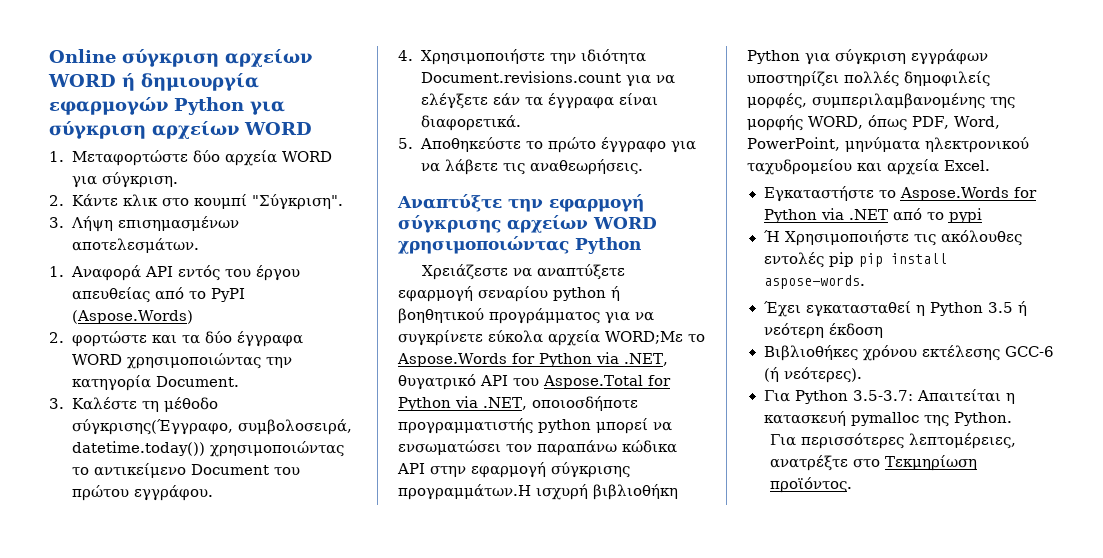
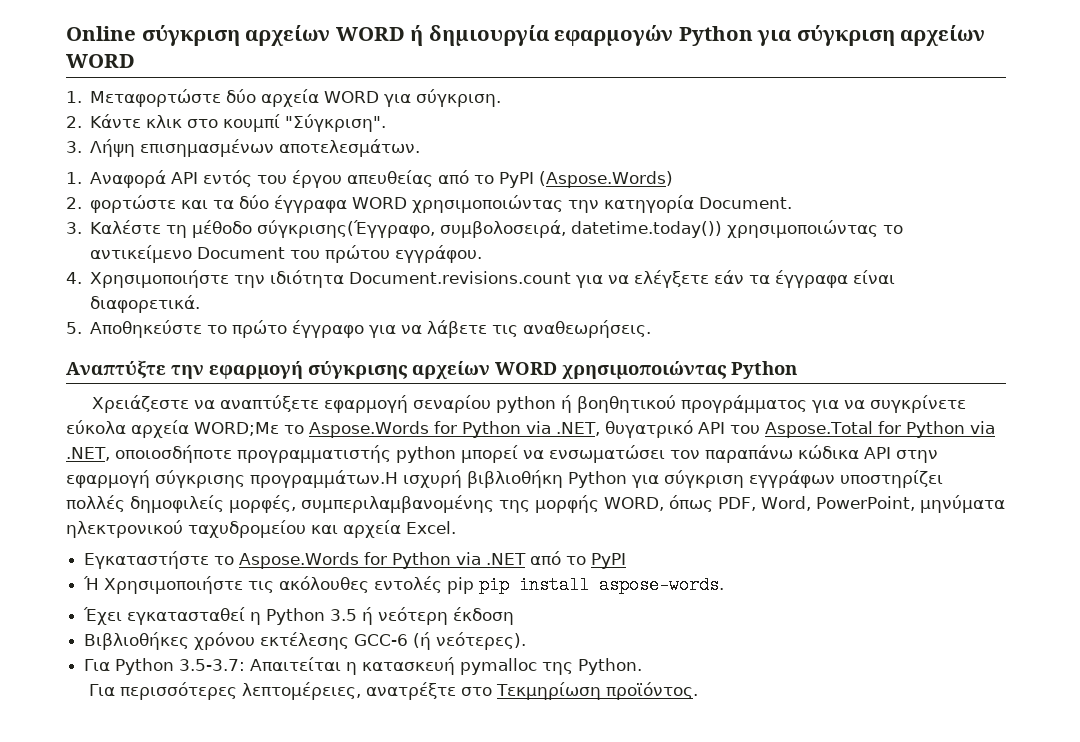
- Εγκαταστήστε το Aspose.Words for Python via .NET από το pypi
+ Εγκαταστήστε το Aspose.Words for Python via .NET από το PyPI

